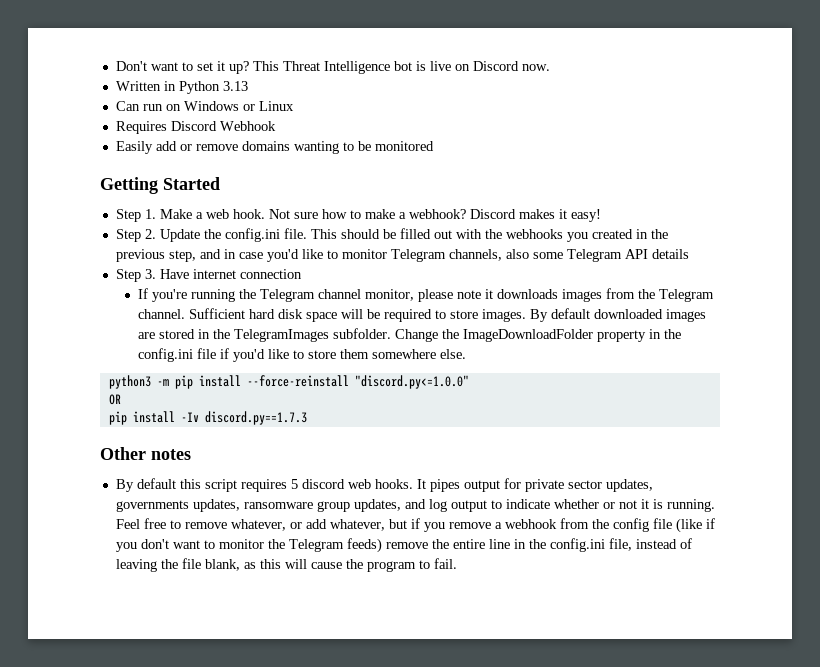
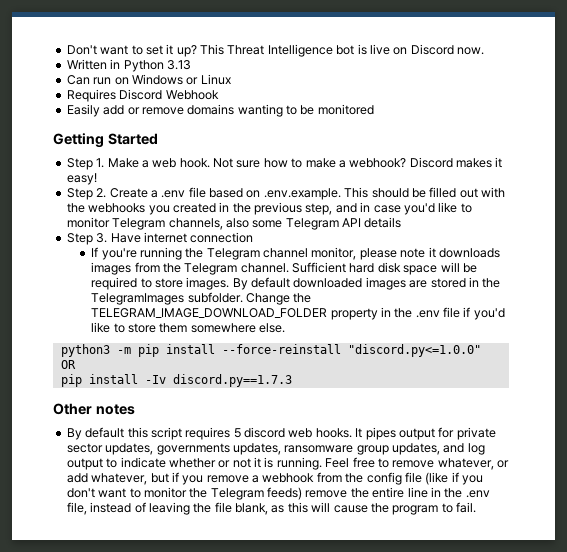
- Step 2. Update the config.ini file. This should be filled out with the webhooks you created in the previous step, and in case you'd like to monitor Telegram channels, also some Telegram API details
+ Step 2. Create a .env file based on .env.example. This should be filled out with the webhooks you created in the previous step, and in case you'd like to monitor Telegram channels, also some Telegram API details
- Change the ImageDownloadFolder property in the config.ini file if you'd like to store them somewhere else.
+ Change the TELEGRAM_IMAGE_DOWNLOAD_FOLDER property in the .env file if you'd like to store them somewhere else.
- Feel free to remove whatever, or add whatever, but if you remove a webhook from the config file (like if you don't want to monitor the Telegram feeds) remove the entire line in the config.ini file, instead of leaving the file blank, as this will cause the program to fail.
+ Feel free to remove whatever, or add whatever, but if you remove a webhook from the config file (like if you don't want to monitor the Telegram feeds) remove the entire line in the .env file, instead of leaving the file blank, as this will cause the program to fail.

